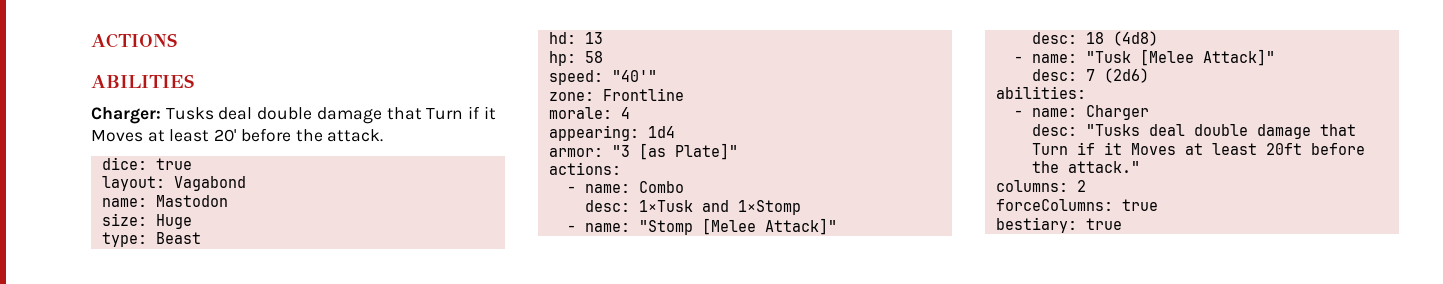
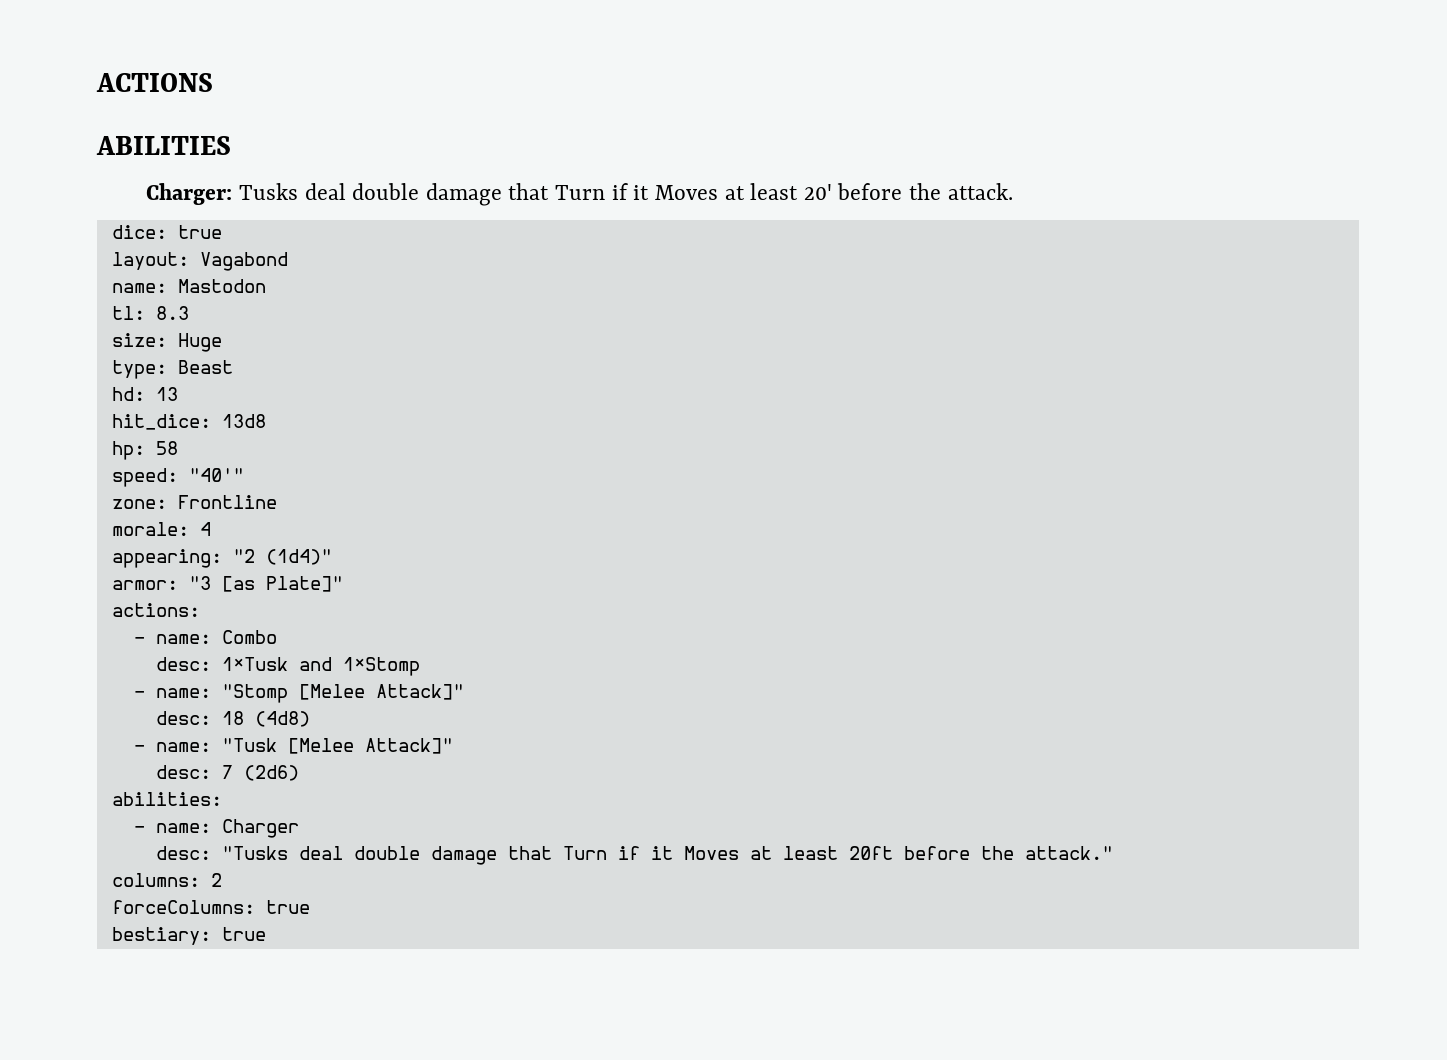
+ tl: 8.3
+ hit_dice: 13d8
- appearing: 1d4
+ appearing: "2 (1d4)"

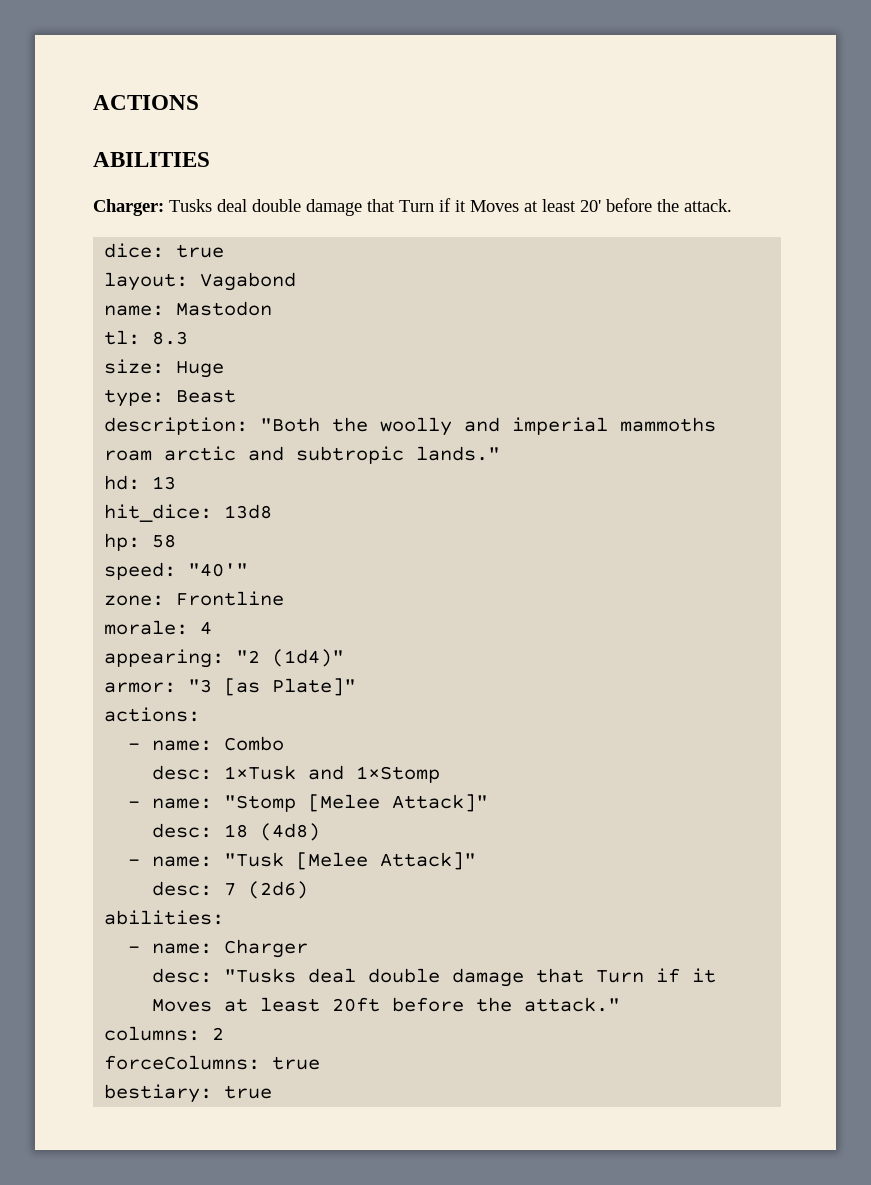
+ description: "Both the woolly and imperial mammoths roam arctic and subtropic lands."

